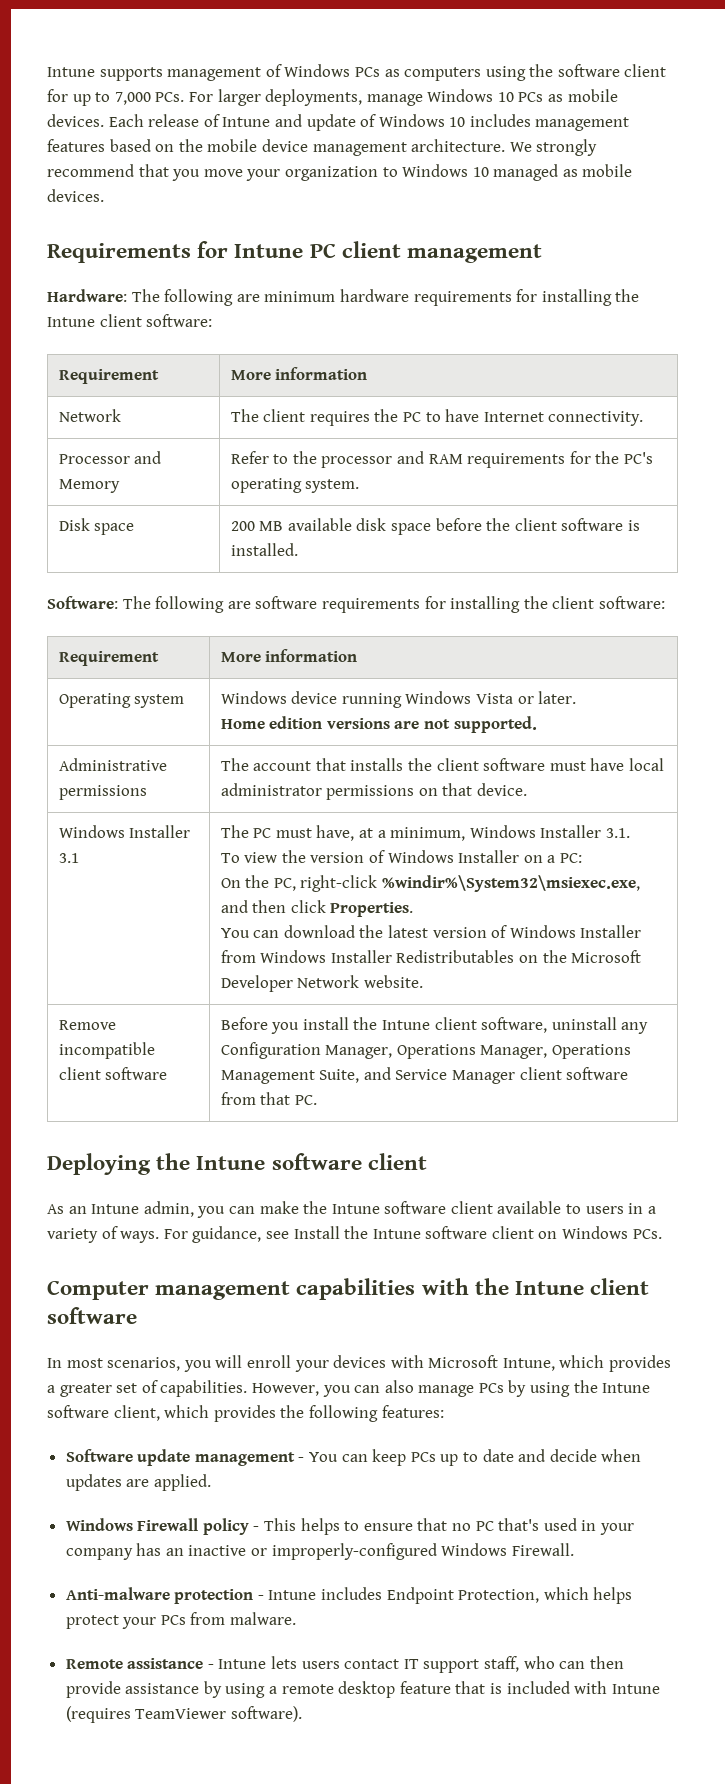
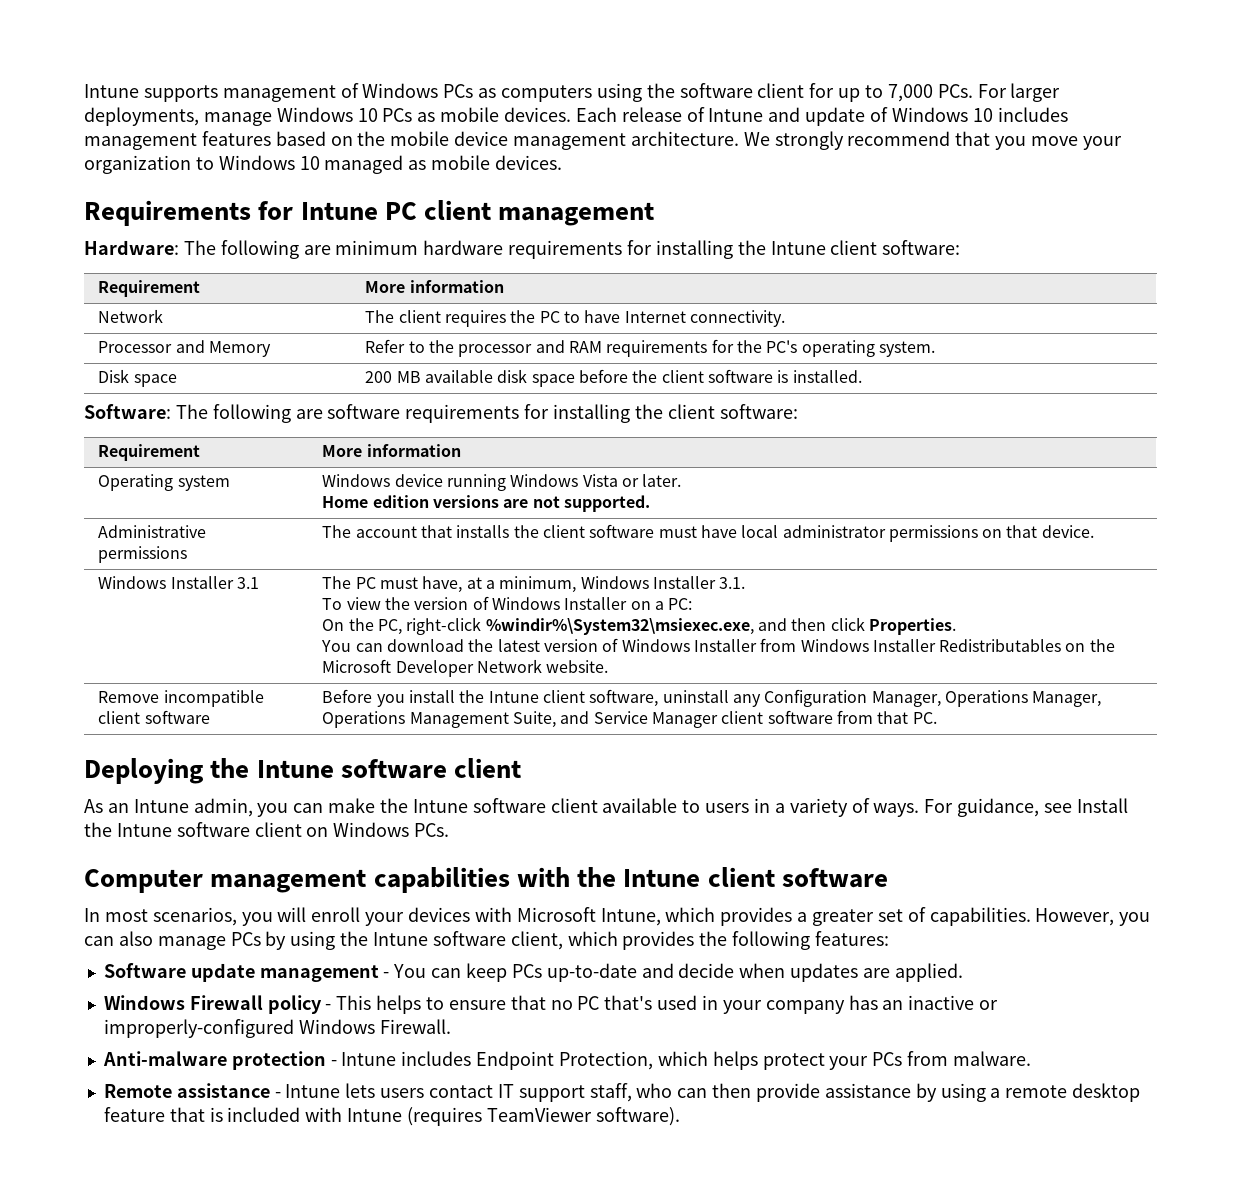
- Software update management - You can keep PCs up to date and decide when updates are applied.
+ Software update management - You can keep PCs up-to-date and decide when updates are applied.

